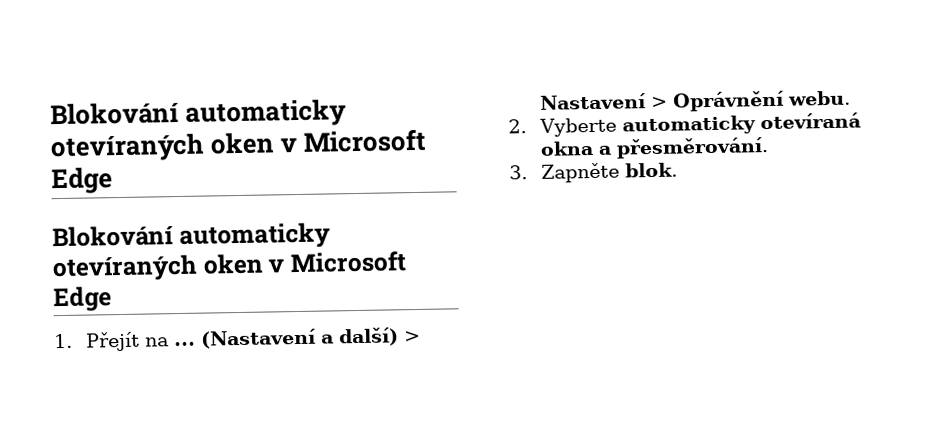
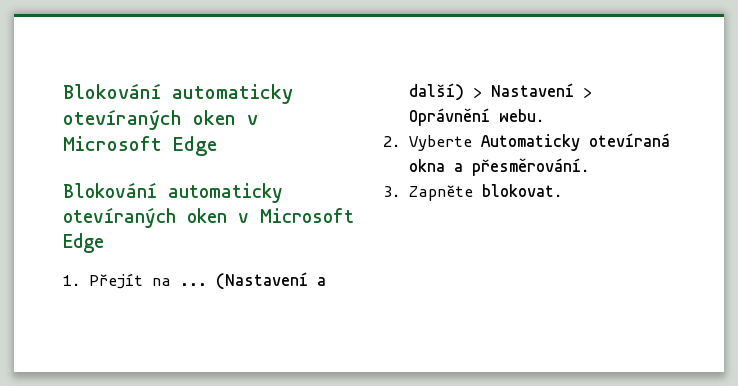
- 2. Vyberte automaticky otevíraná okna a přesměrování.
+ 2. Vyberte Automaticky otevíraná okna a přesměrování.
- 3. Zapněte blok.
+ 3. Zapněte blokovat.

